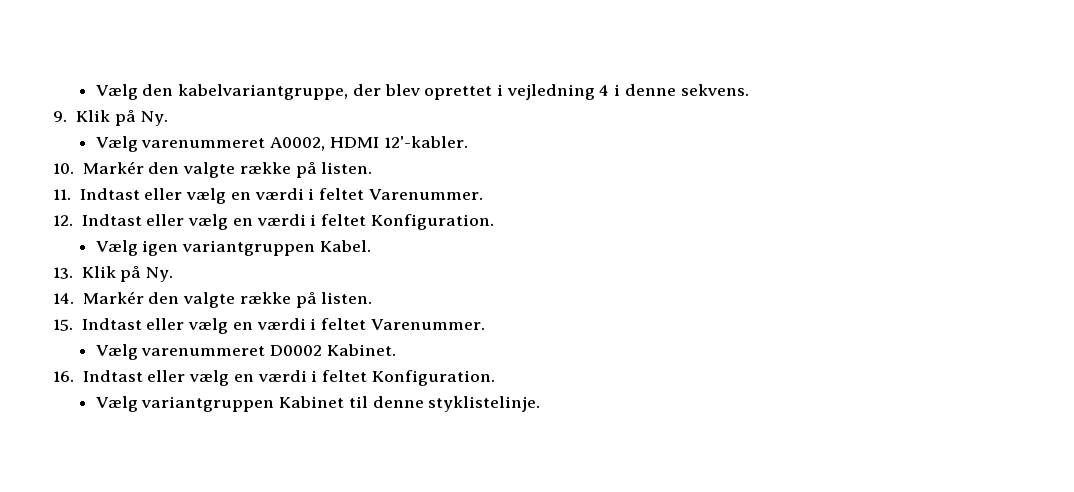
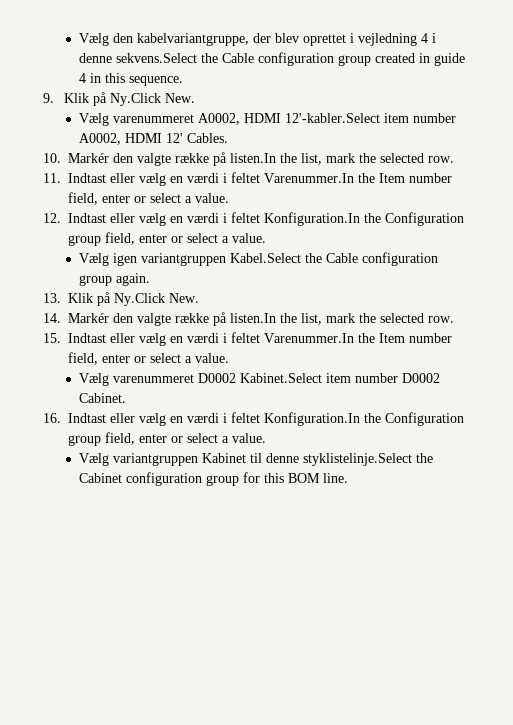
- Vælg den kabelvariantgruppe, der blev oprettet i vejledning 4 i denne sekvens.
+ Vælg den kabelvariantgruppe, der blev oprettet i vejledning 4 i denne sekvens.Select the Cable configuration group created in guide 4 in this sequence.
- 9. Klik på Ny.
+ 9. Klik på Ny.Click New.
- Vælg varenummeret A0002, HDMI 12'-kabler.
+ Vælg varenummeret A0002, HDMI 12'-kabler.Select item number A0002, HDMI 12' Cables.
- 10. Markér den valgte række på listen.
+ 10. Markér den valgte række på listen.In the list, mark the selected row.
- 11. Indtast eller vælg en værdi i feltet Varenummer.
+ 11. Indtast eller vælg en værdi i feltet Varenummer.In the Item number field, enter or select a value.
- 12. Indtast eller vælg en værdi i feltet Konfiguration.
- Vælg igen variantgruppen Kabel.
+ 12. Indtast eller vælg en værdi i feltet Konfiguration.In the Configuration group field, enter or select a value.
+ Vælg igen variantgruppen Kabel.Select the Cable configuration group again.
- 13. Klik på Ny.
+ 13. Klik på Ny.Click New.
- 14. Markér den valgte række på listen.
+ 14. Markér den valgte række på listen.In the list, mark the selected row.
- 15. Indtast eller vælg en værdi i feltet Varenummer.
- Vælg varenummeret D0002 Kabinet.
+ 15. Indtast eller vælg en værdi i feltet Varenummer.In the Item number field, enter or select a value.
+ Vælg varenummeret D0002 Kabinet.Select item number D0002 Cabinet.
- 16. Indtast eller vælg en værdi i feltet Konfiguration.
+ 16. Indtast eller vælg en værdi i feltet Konfiguration.In the Configuration group field, enter or select a value.
- Vælg variantgruppen Kabinet til denne styklistelinje.
+ Vælg variantgruppen Kabinet til denne styklistelinje.Select the Cabinet configuration group for this BOM line.

